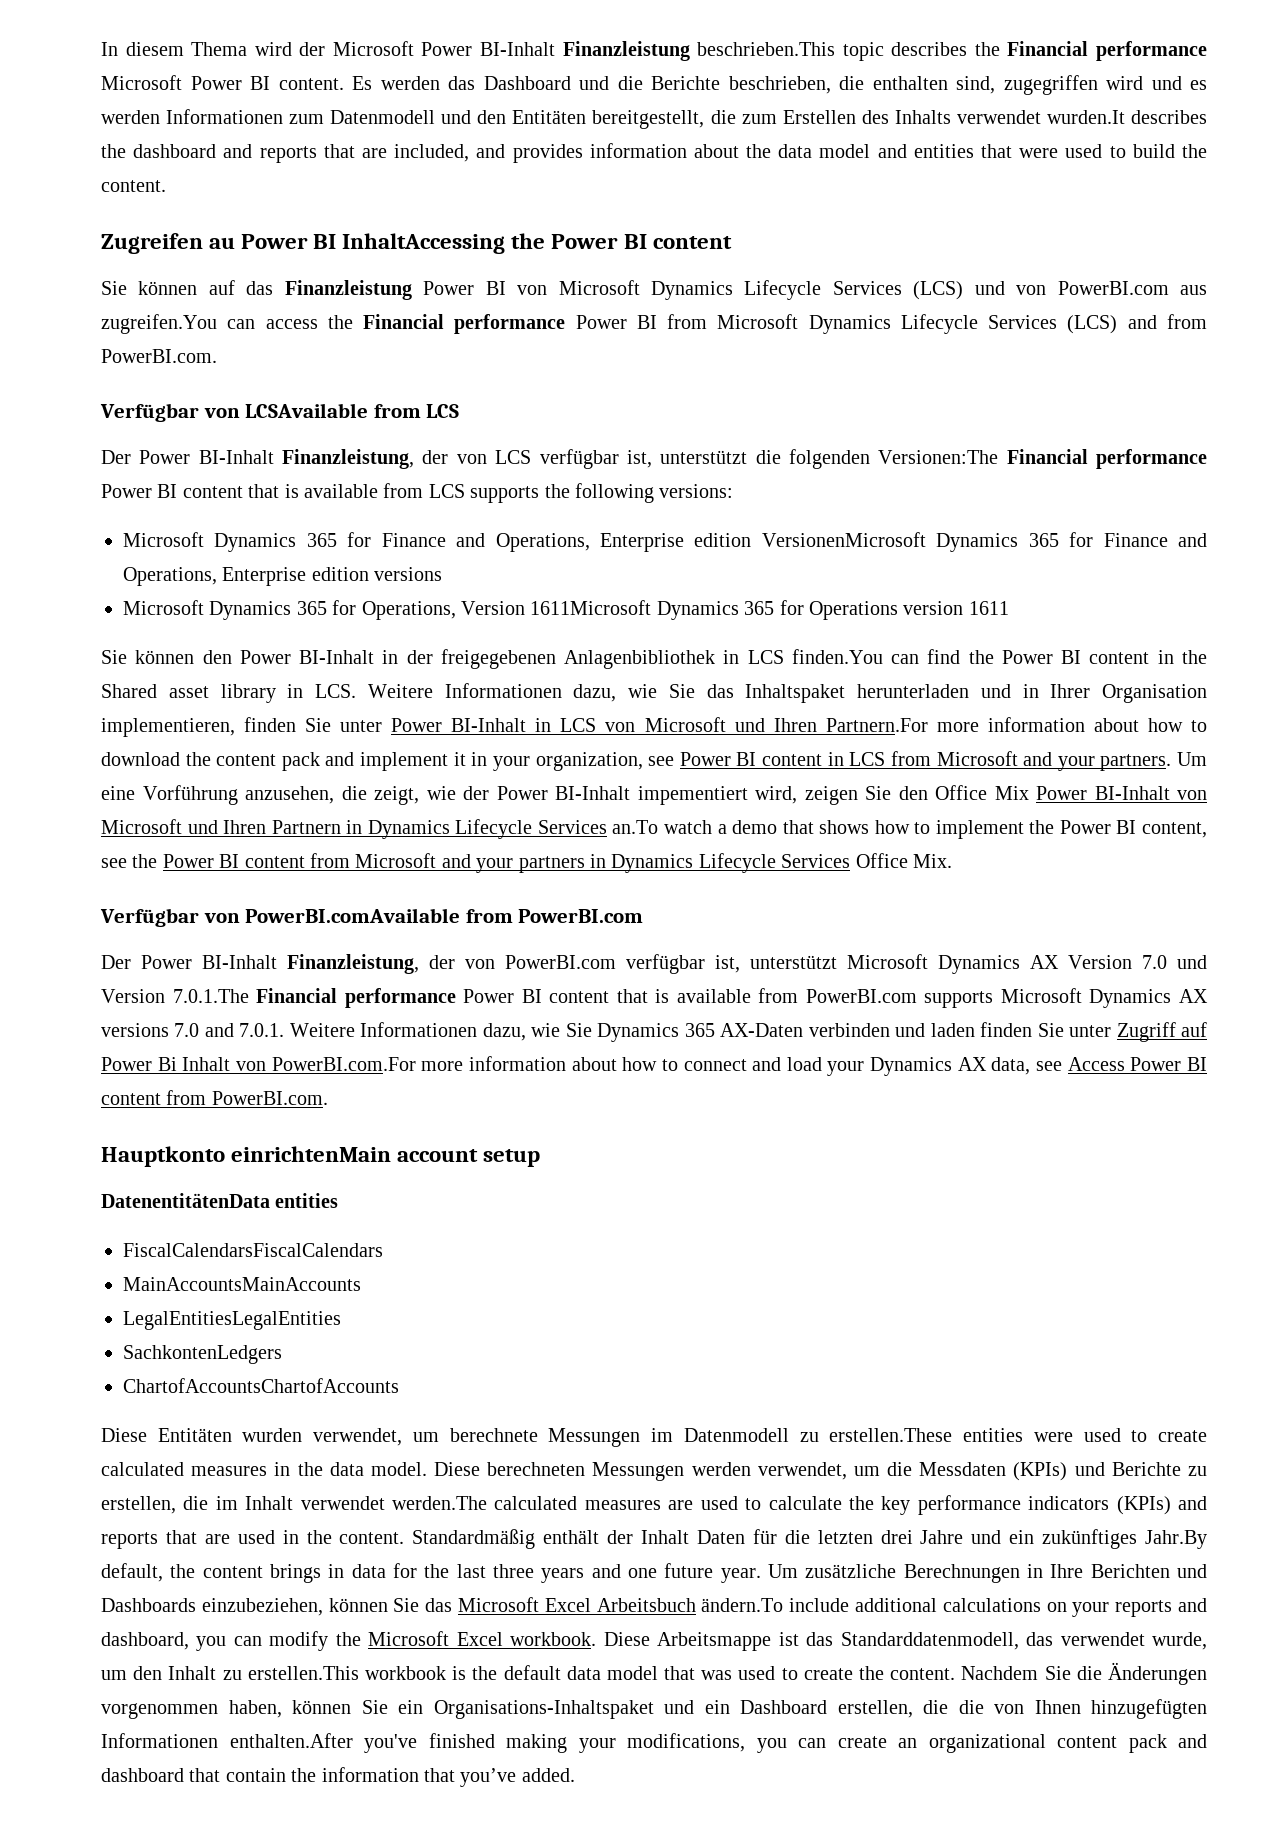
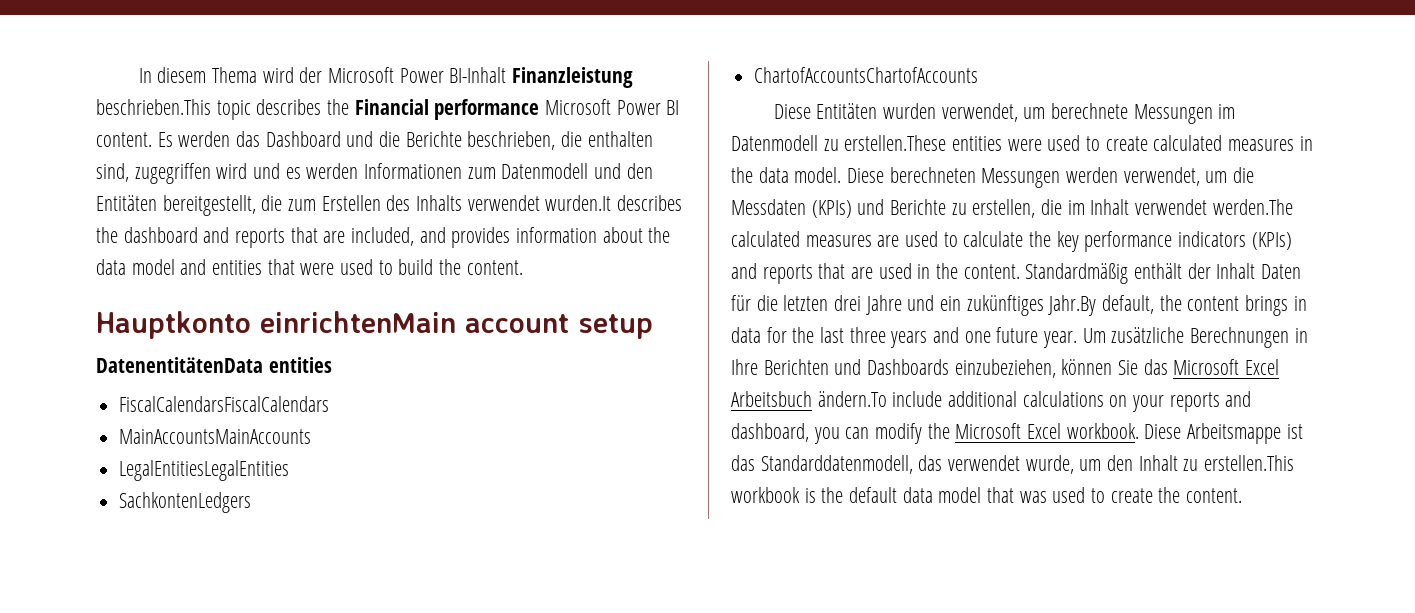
- Zugreifen au Power BI InhaltAccessing the Power BI content
- Sie können auf das Finanzleistung Power BI von Microsoft Dynamics Lifecycle Services (LCS) und von PowerBI.com aus zugreifen.You can access the Financial performance Power BI from Microsoft Dynamics Lifecycle Services (LCS) and from PowerBI.com.
- Verfügbar von LCSAvailable from LCS
- Der Power BI-Inhalt Finanzleistung, der von LCS verfügbar ist, unterstützt die folgenden Versionen:The Financial performance Power BI content that is available from LCS supports the following versions:
- Microsoft Dynamics 365 for Finance and Operations, Enterprise edition VersionenMicrosoft Dynamics 365 for Finance and Operations, Enterprise edition versions
- Microsoft Dynamics 365 for Operations, Version 1611Microsoft Dynamics 365 for Operations version 1611
- Sie können den Power BI-Inhalt in der freigegebenen Anlagenbibliothek in LCS finden.You can find the Power BI content in the Shared asset library in LCS. Weitere Informationen dazu, wie Sie das Inhaltspaket herunterladen und in Ihrer Organisation implementieren, finden Sie unter Power BI-Inhalt in LCS von Microsoft und Ihren Partnern.For more information about how to download the content pack and implement it in your organization, see Power BI content in LCS from Microsoft and your partners. Um eine Vorführung anzusehen, die zeigt, wie der Power BI-Inhalt impementiert wird, zeigen Sie den Office Mix Power BI-Inhalt von Microsoft und Ihren Partnern in Dynamics Lifecycle Services an.To watch a demo that shows how to implement the Power BI content, see the Power BI content from Microsoft and your partners in Dynamics Lifecycle Services Office Mix.
- Verfügbar von PowerBI.comAvailable from PowerBI.com
- Der Power BI-Inhalt Finanzleistung, der von PowerBI.com verfügbar ist, unterstützt Microsoft Dynamics AX Version 7.0 und Version 7.0.1.The Financial performance Power BI content that is available from PowerBI.com supports Microsoft Dynamics AX versions 7.0 and 7.0.1. Weitere Informationen dazu, wie Sie Dynamics 365 AX-Daten verbinden und laden finden Sie unter Zugriff auf Power Bi Inhalt von PowerBI.com.For more information about how to connect and load your Dynamics AX data, see Access Power BI content from PowerBI.com.
- Nachdem Sie die Änderungen vorgenommen haben, können Sie ein Organisations-Inhaltspaket und ein Dashboard erstellen, die die von Ihnen hinzugefügten Informationen enthalten.After you've finished making your modifications, you can create an organizational content pack and dashboard that contain the information that you’ve added.

